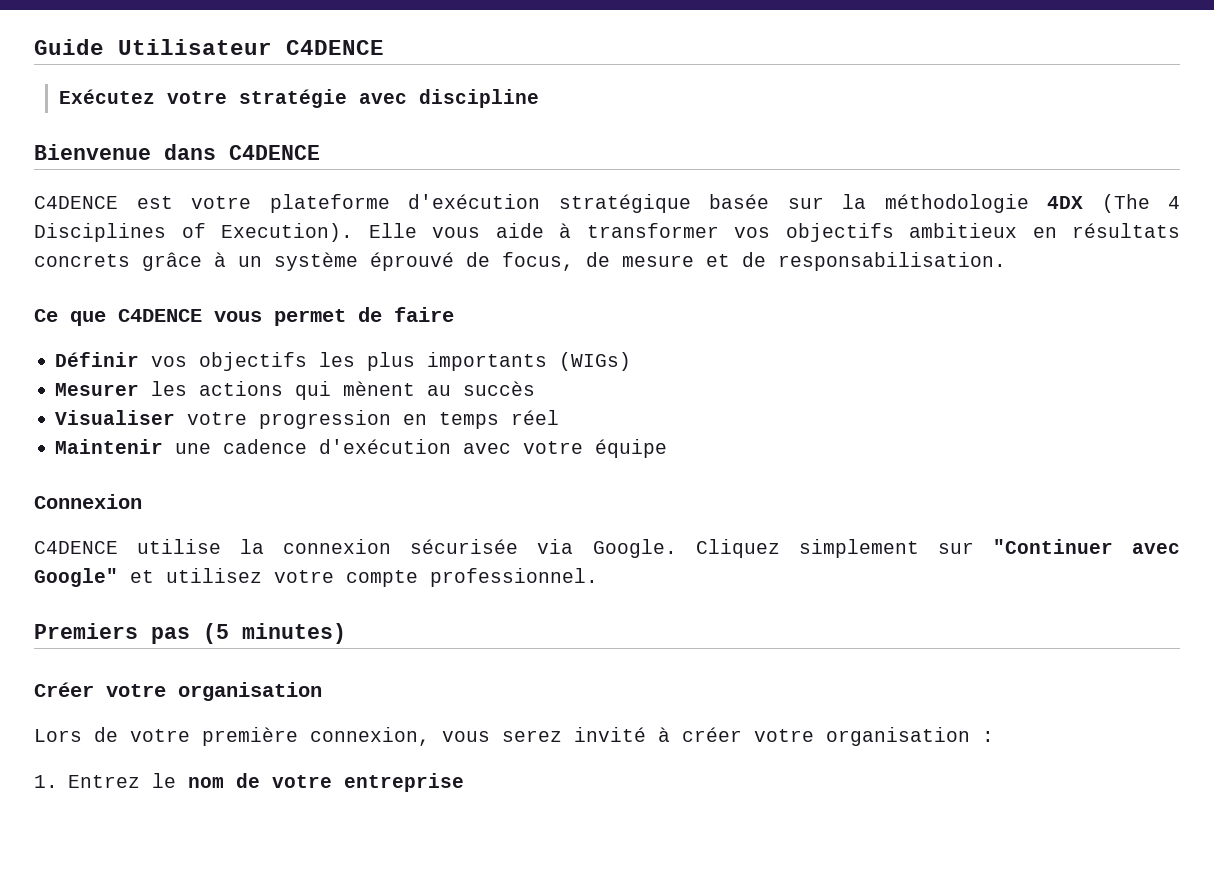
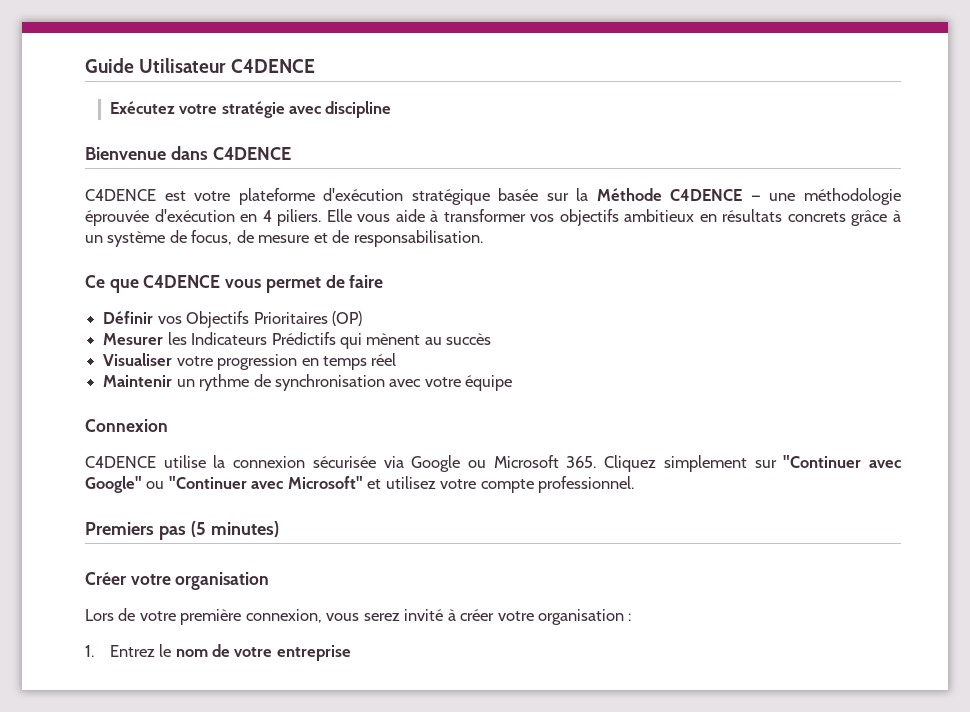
- C4DENCE est votre plateforme d'exécution stratégique basée sur la méthodologie 4DX (The 4 Disciplines of Execution).
+ C4DENCE est votre plateforme d'exécution stratégique basée sur la Méthode C4DENCE — une méthodologie éprouvée d'exécution en 4 piliers.
- Elle vous aide à transformer vos objectifs ambitieux en résultats concrets grâce à un système éprouvé de focus, de mesure et de responsabilisation.
+ Elle vous aide à transformer vos objectifs ambitieux en résultats concrets grâce à un système de focus, de mesure et de responsabilisation.
- Définir vos objectifs les plus importants (WIGs)
+ Définir vos Objectifs Prioritaires (OP)
- Mesurer les actions qui mènent au succès
+ Mesurer les Indicateurs Prédictifs qui mènent au succès
- Maintenir une cadence d'exécution avec votre équipe
+ Maintenir un rythme de synchronisation avec votre équipe
- C4DENCE utilise la connexion sécurisée via Google. Cliquez simplement sur "Continuer avec Google" et utilisez votre compte professionnel.
+ C4DENCE utilise la connexion sécurisée via Google ou Microsoft 365. Cliquez simplement sur "Continuer avec Google" ou "Continuer avec Microsoft" et utilisez votre compte professionnel.

